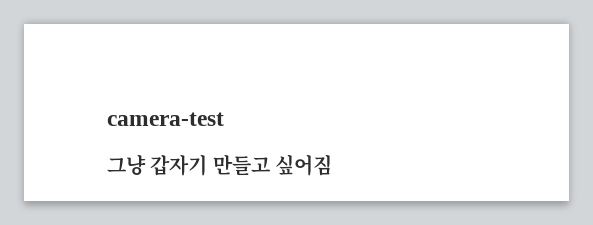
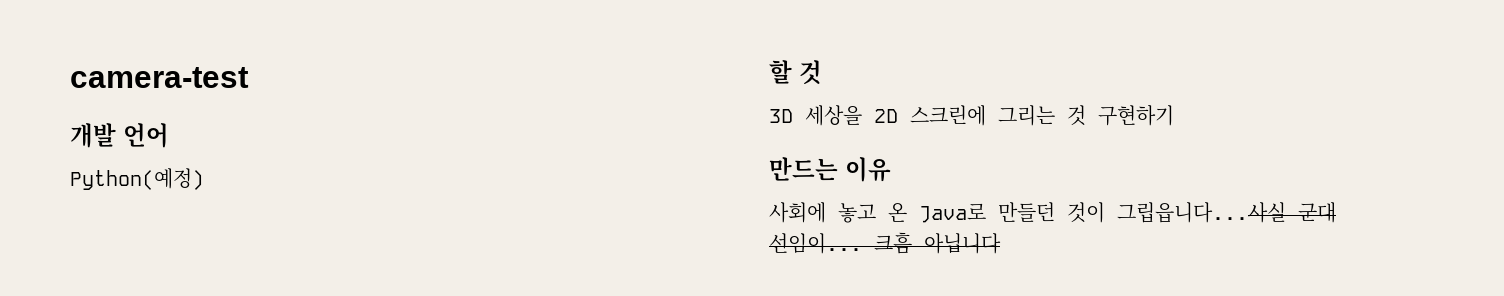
- 그냥 갑자기 만들고 싶어짐
+ 개발 언어
+ Python(예정)
+ 할 것
+ 3D 세상을 2D 스크린에 그리는 것 구현하기
+ 만드는 이유
+ 사회에 놓고 온 Java로 만들던 것이 그립읍니다...사실 군대 선임이... 크흠 아닙니다

